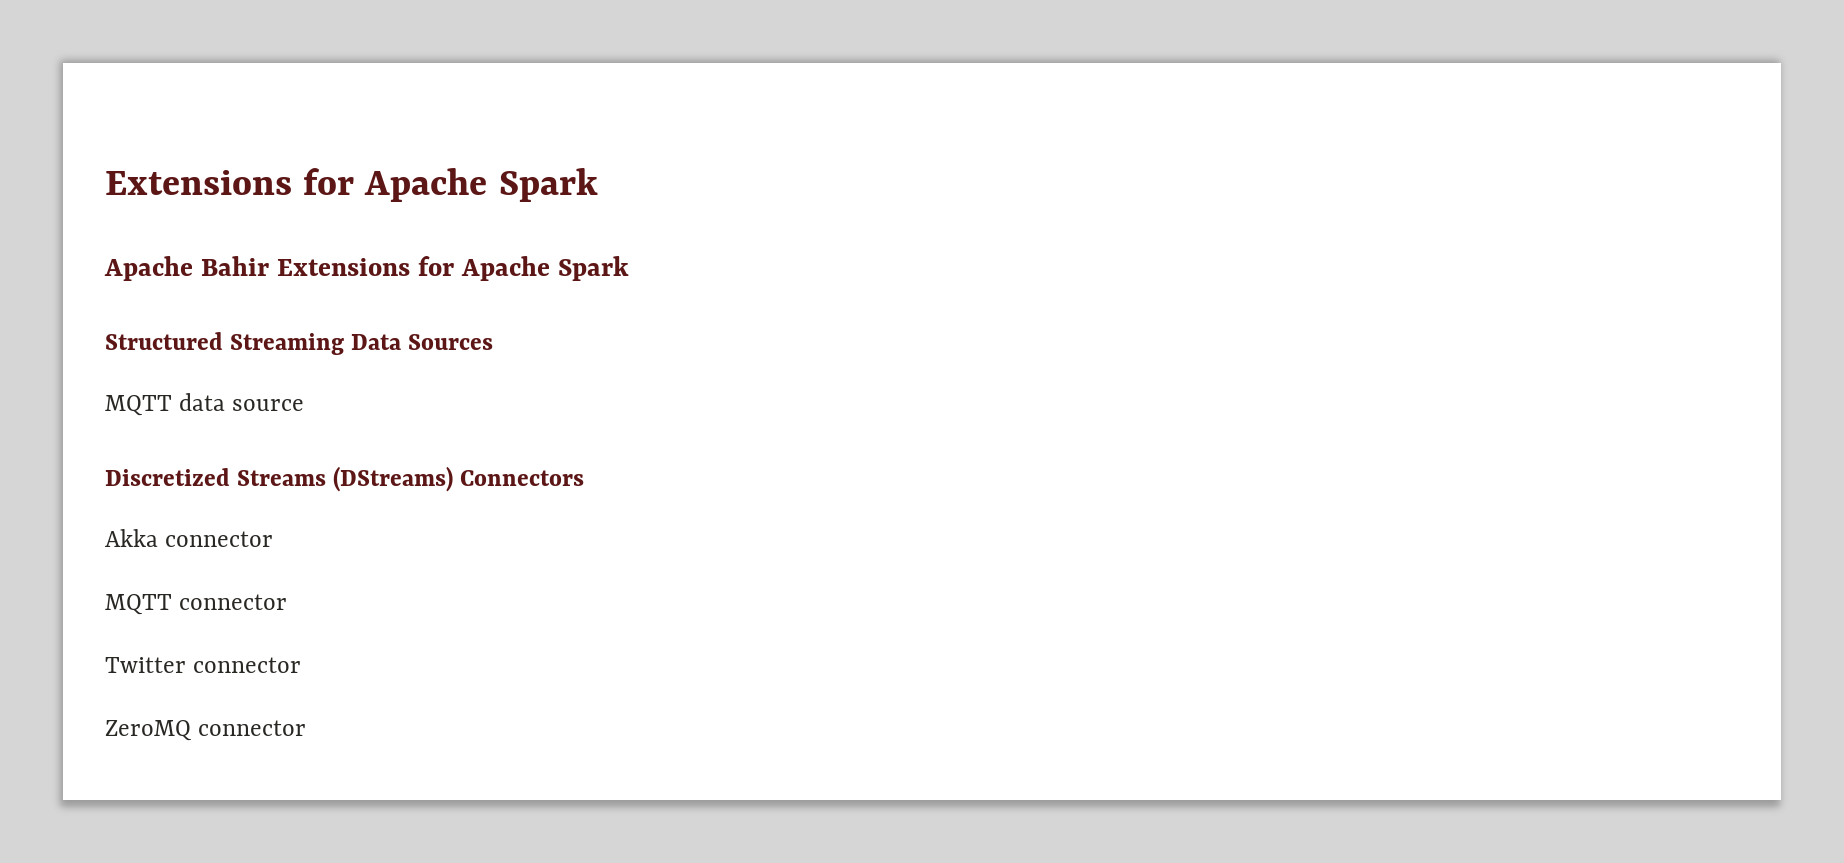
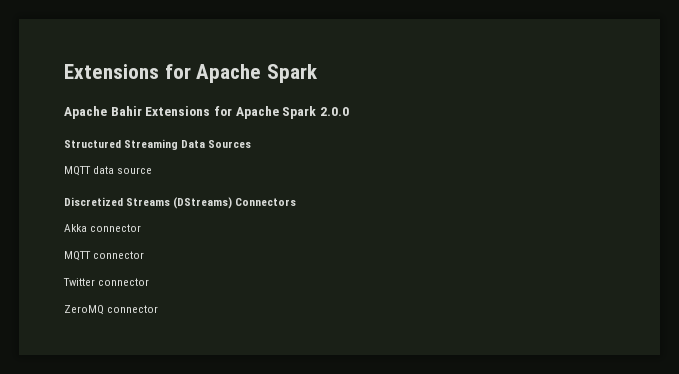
- Apache Bahir Extensions for Apache Spark
+ Apache Bahir Extensions for Apache Spark 2.0.0

